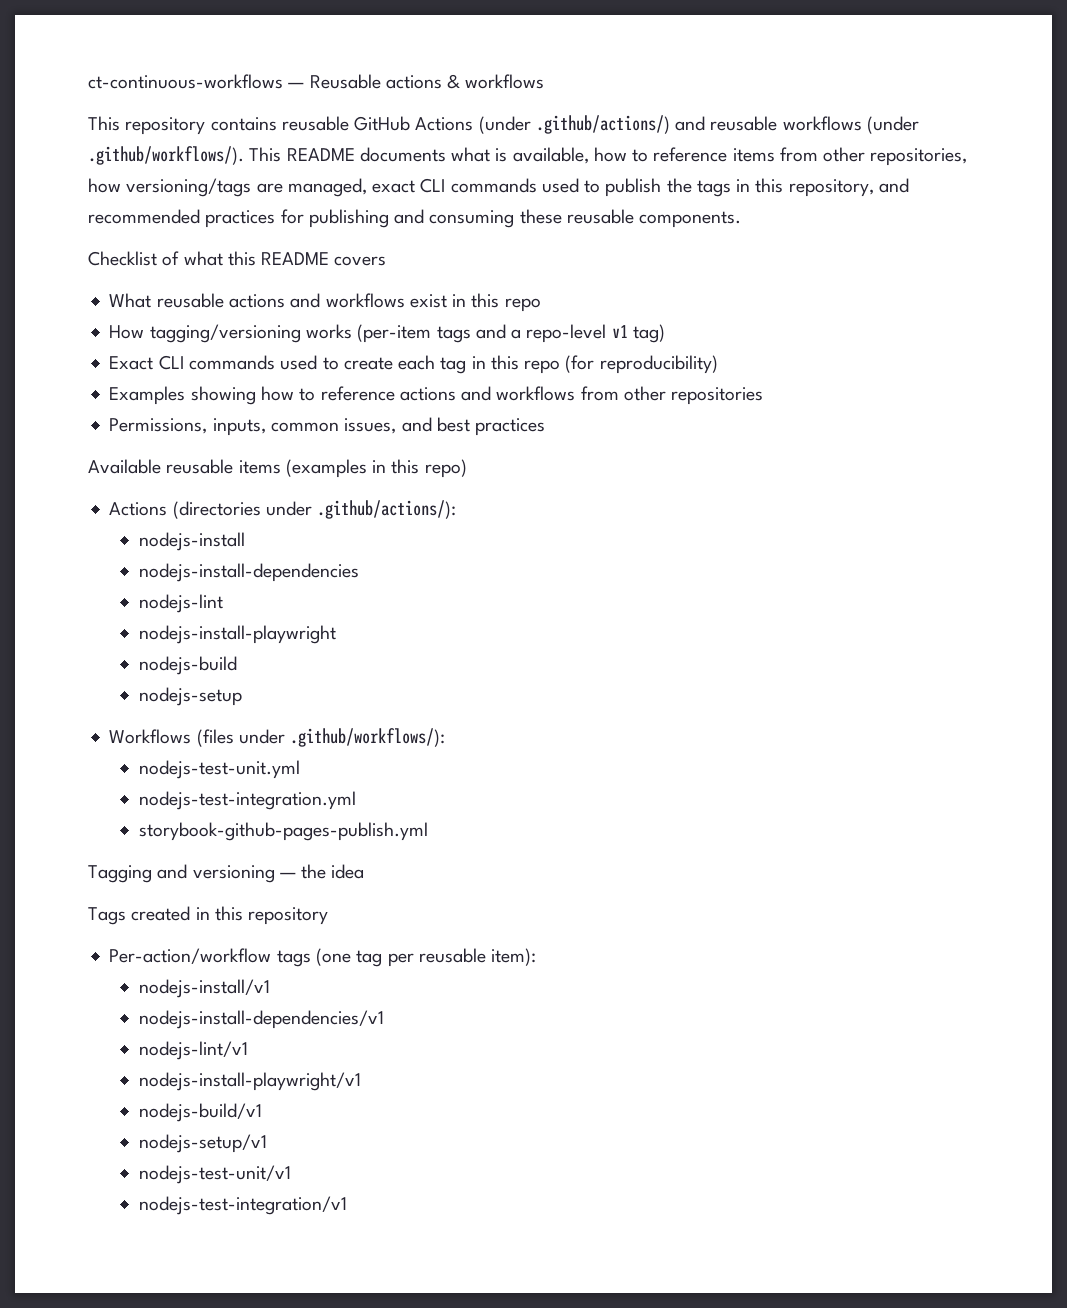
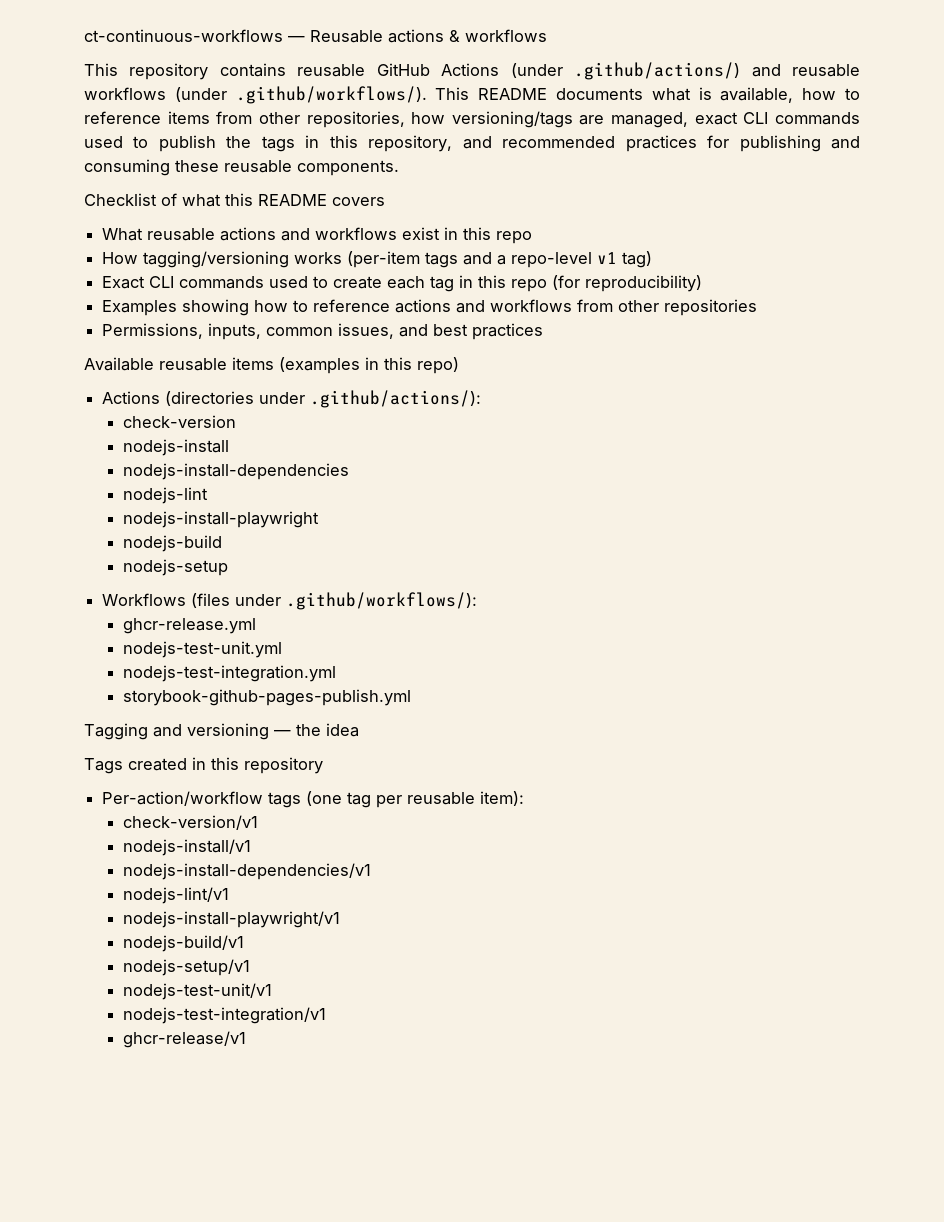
+ check-version
+ ghcr-release.yml
+ check-version/v1
+ ghcr-release/v1

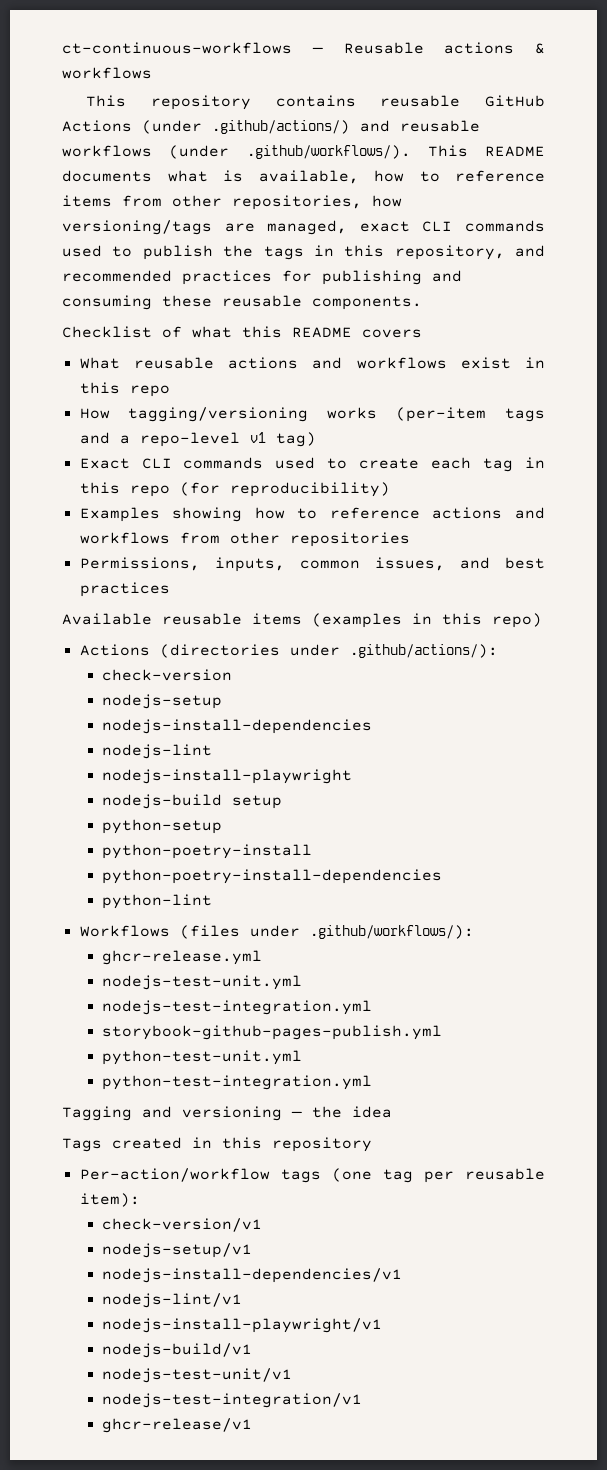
- nodejs-install
+ nodejs-setup
- nodejs-build
- nodejs-setup
+ nodejs-build setup
+ python-setup
+ python-poetry-install
+ python-poetry-install-dependencies
+ python-lint
+ python-test-unit.yml
+ python-test-integration.yml
- nodejs-install/v1
+ nodejs-setup/v1
- nodejs-setup/v1

